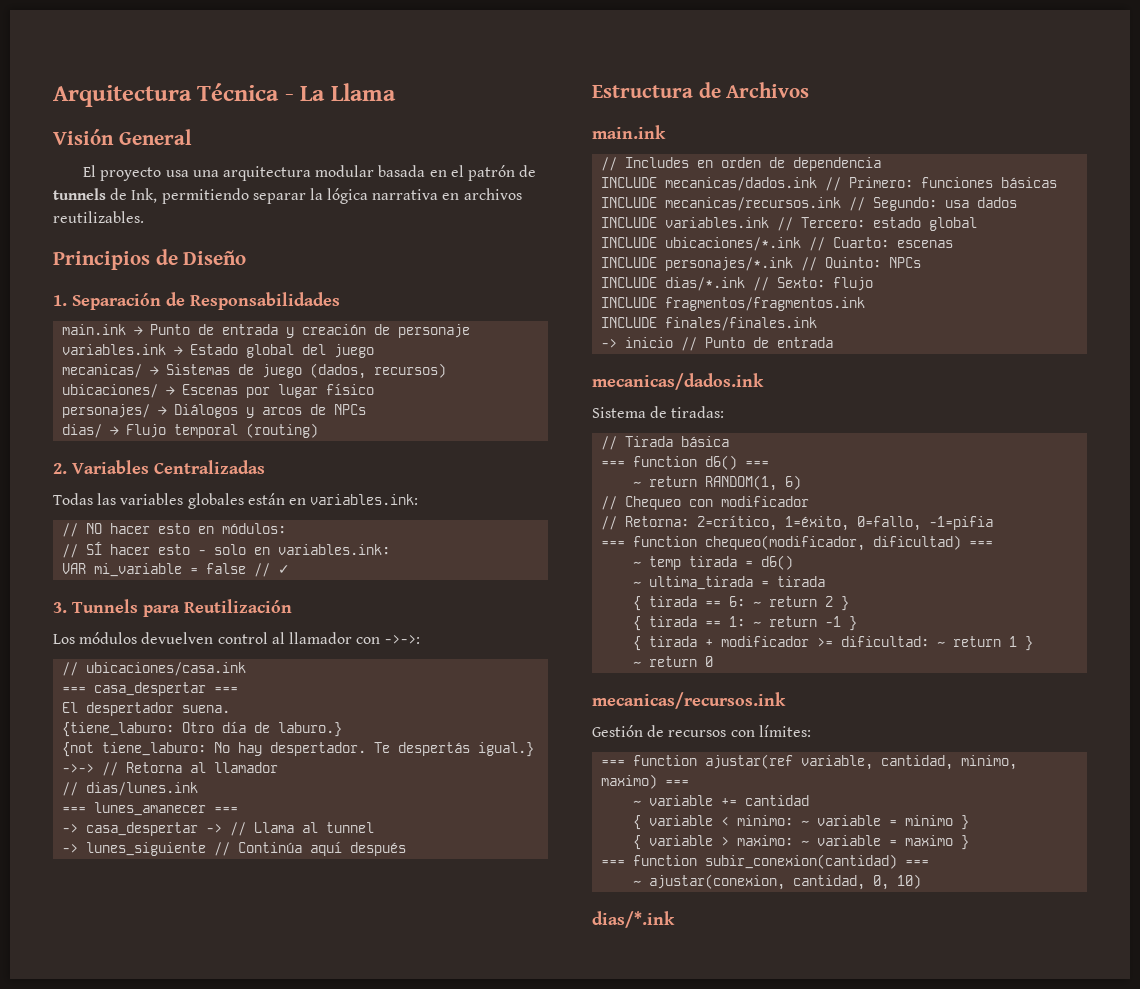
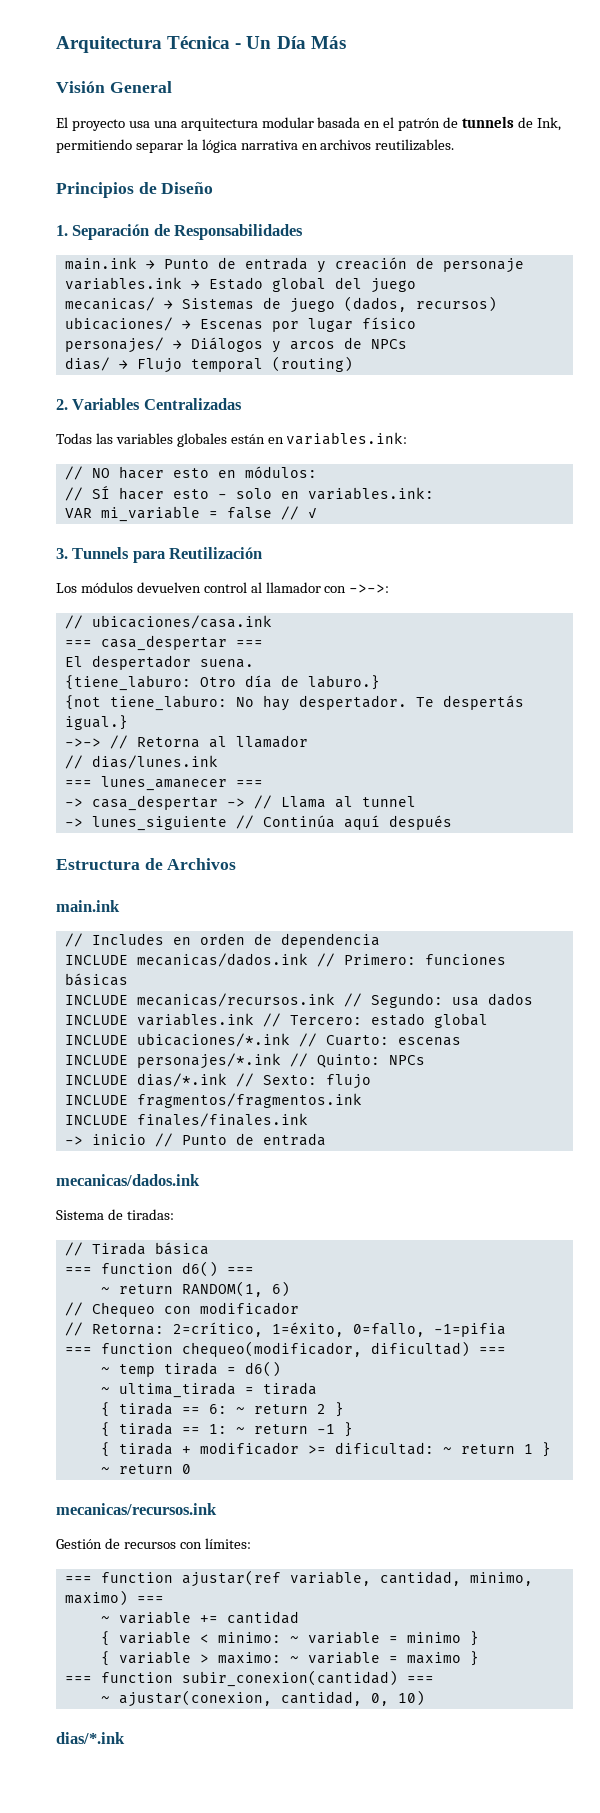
- Arquitectura Técnica - La Llama
+ Arquitectura Técnica - Un Día Más

